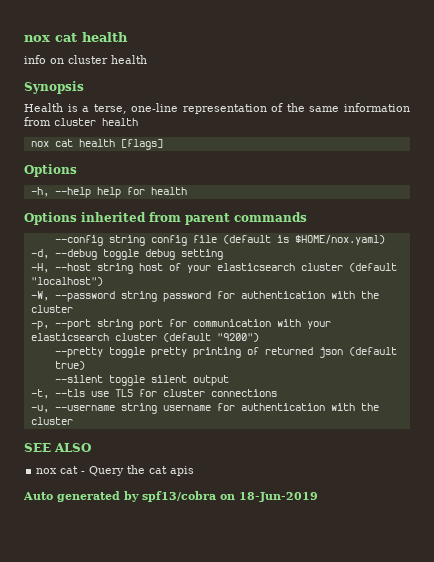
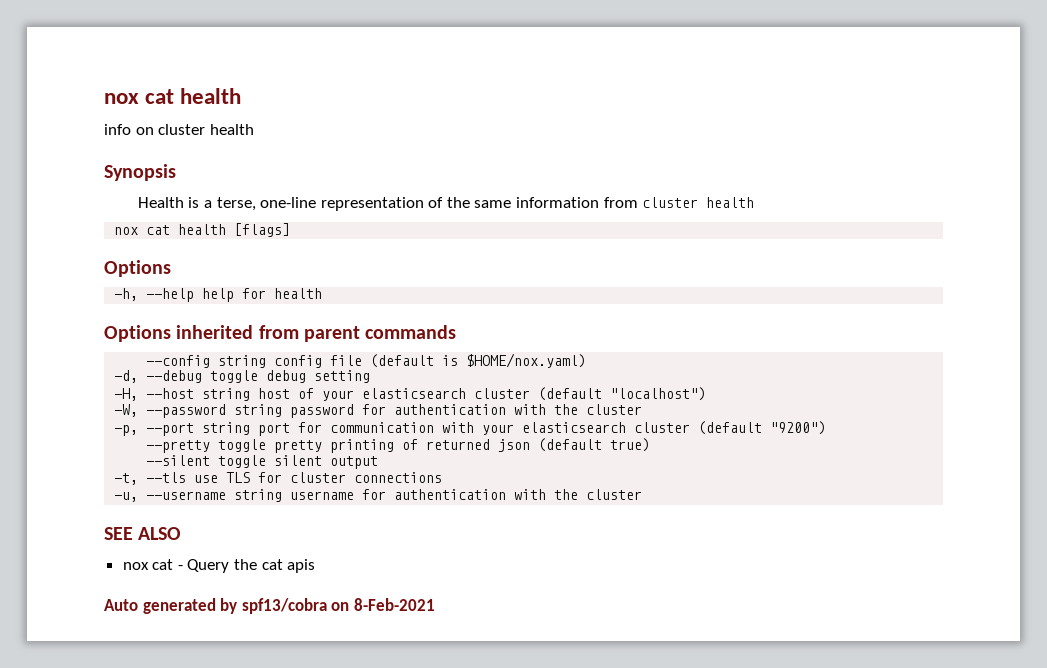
- Auto generated by spf13/cobra on 18-Jun-2019
+ Auto generated by spf13/cobra on 8-Feb-2021

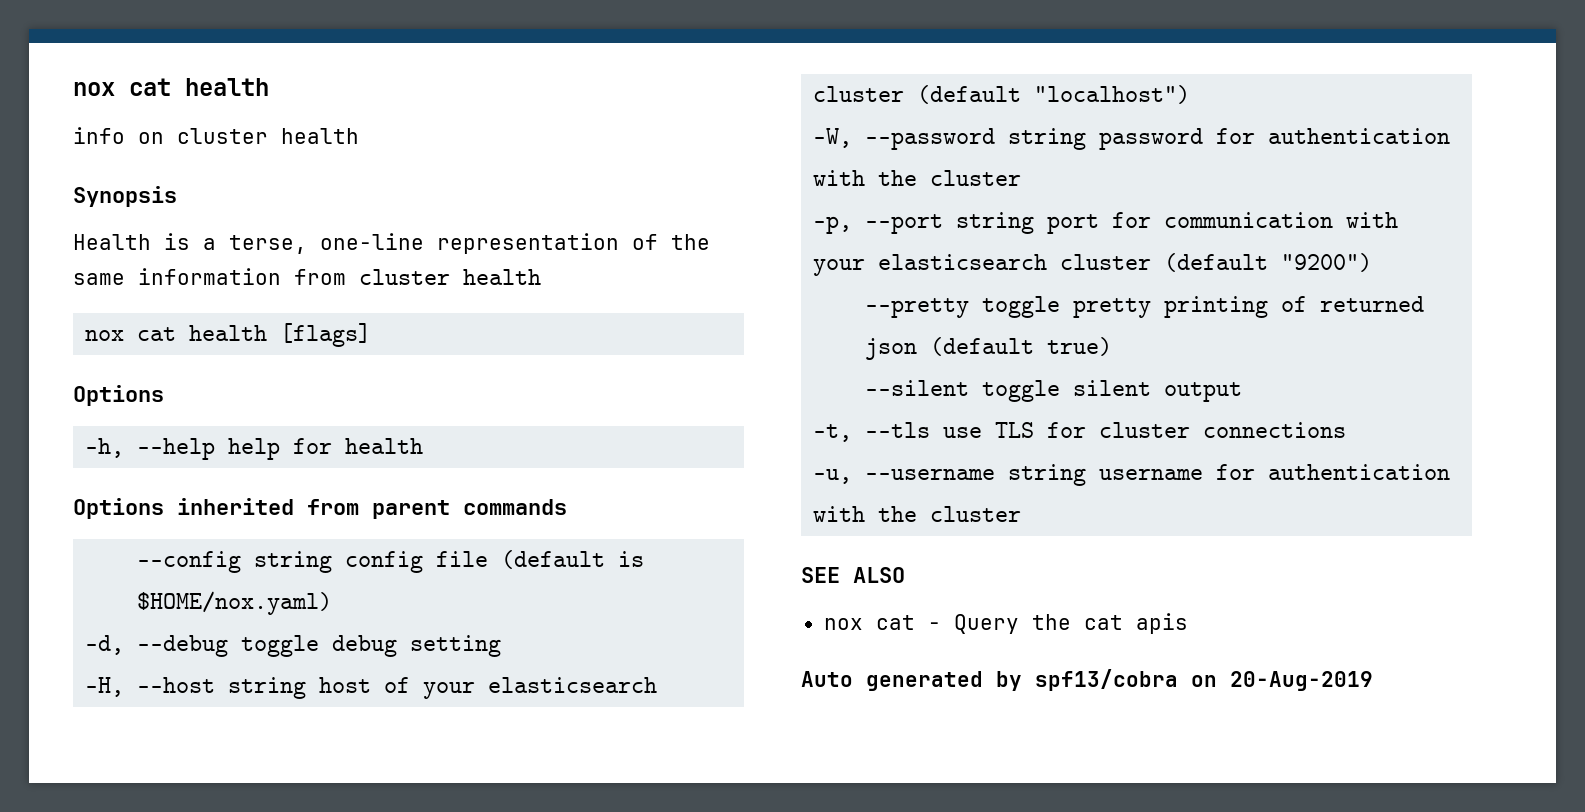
- Auto generated by spf13/cobra on 8-Feb-2021
+ Auto generated by spf13/cobra on 20-Aug-2019

